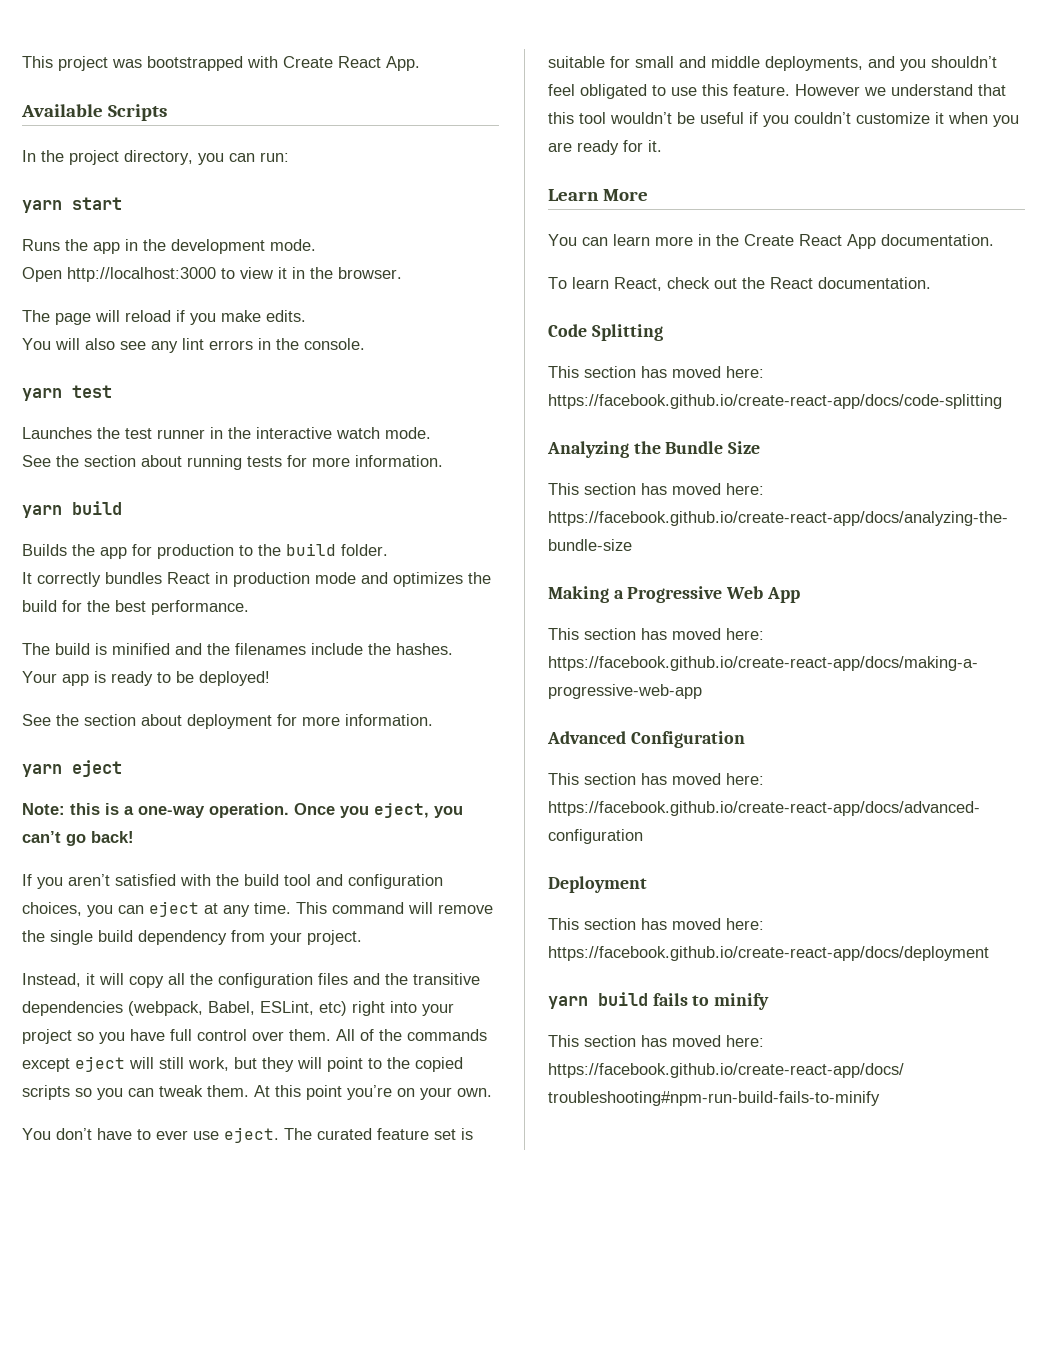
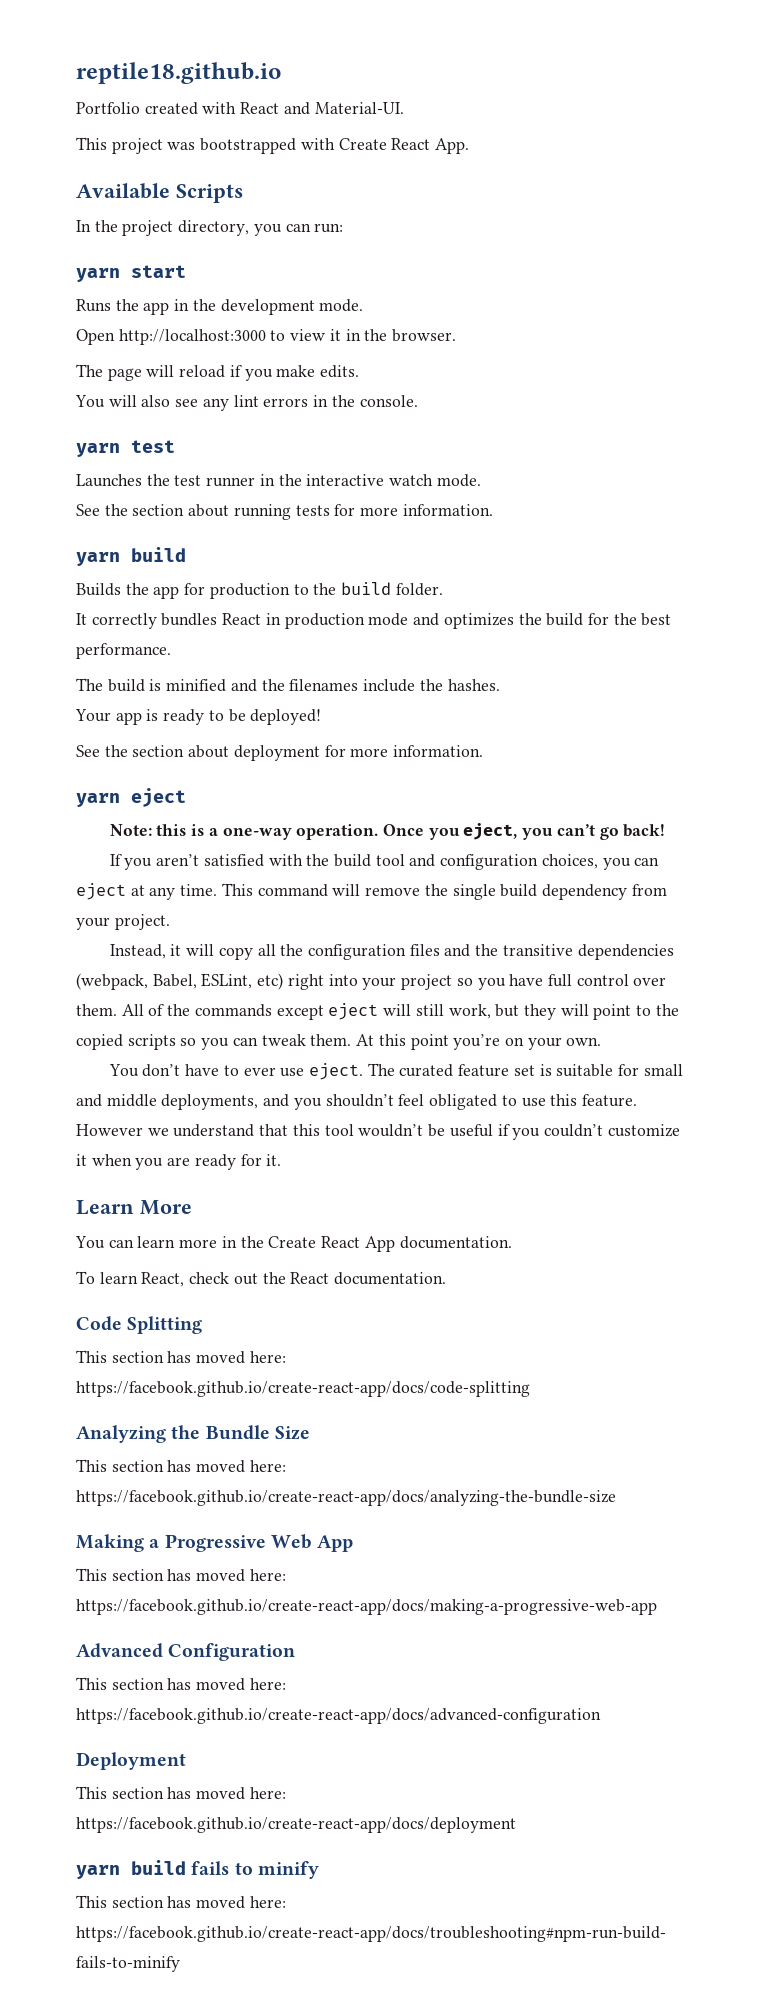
+ reptile18.github.io
+ Portfolio created with React and Material-UI.

